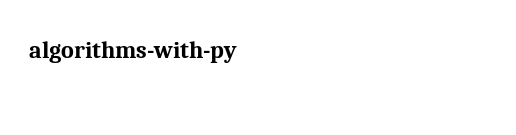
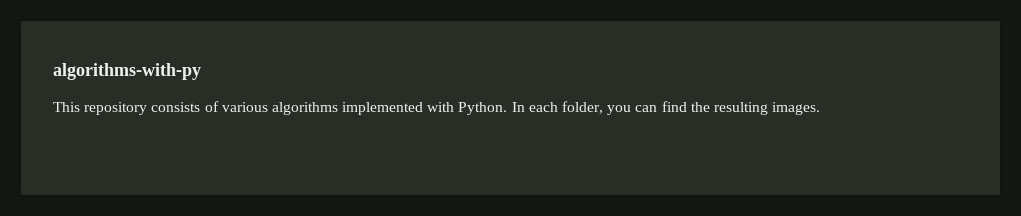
+ This repository consists of various algorithms implemented with Python. In each folder, you can find the resulting images.

